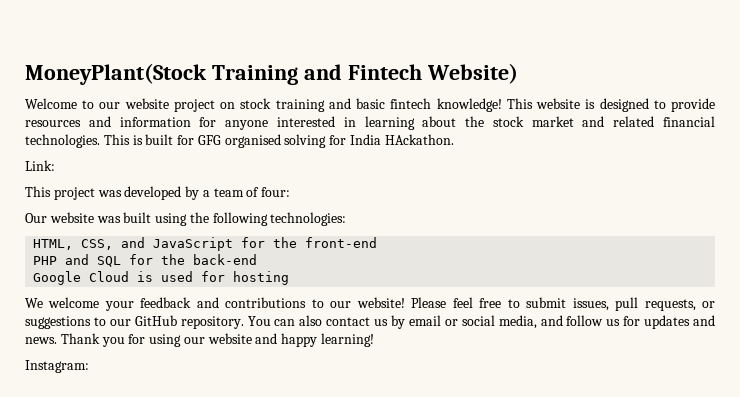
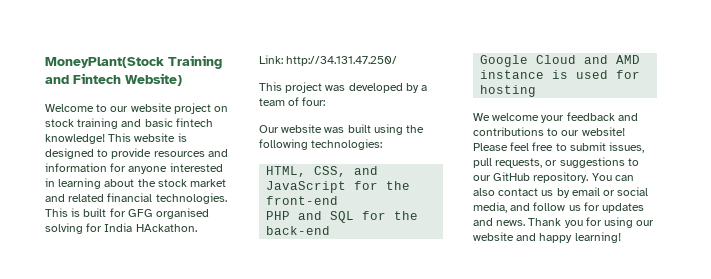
- Link:
+ Link: http://34.131.47.250/
- Google Cloud is used for hosting
+ Google Cloud and AMD instance is used for hosting
- Instagram:

